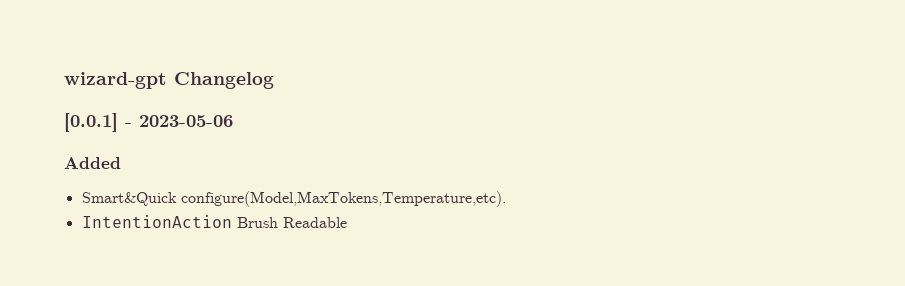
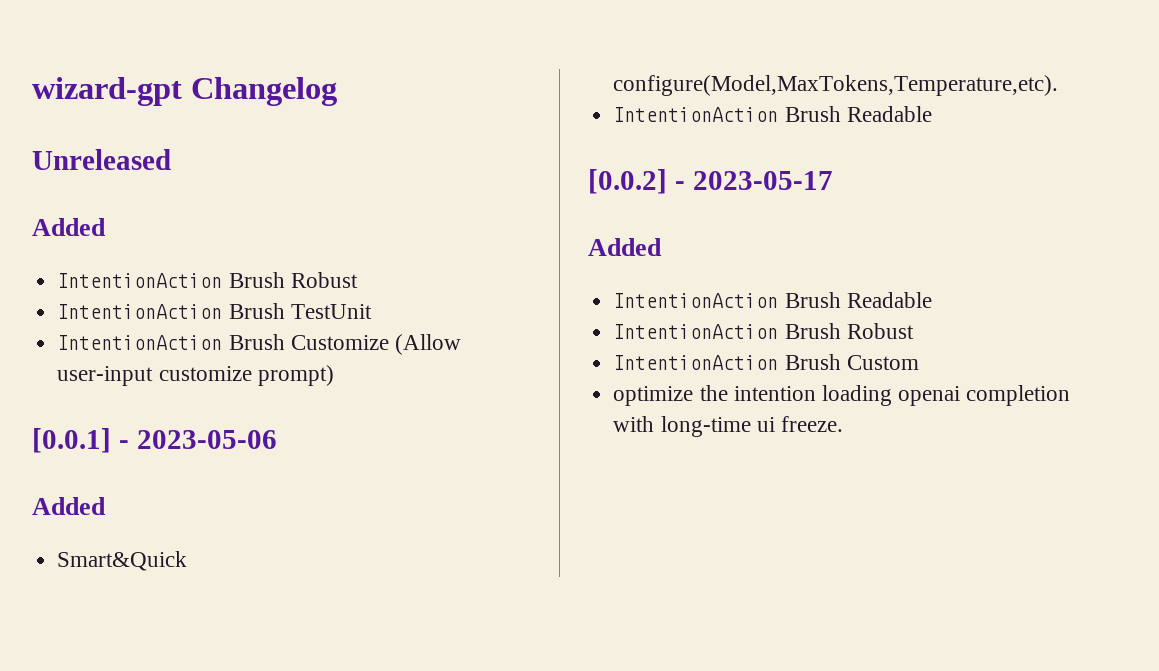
+ Unreleased
+ Added
+ IntentionAction Brush Robust
+ IntentionAction Brush TestUnit
+ IntentionAction Brush Customize (Allow user-input customize prompt)
+ [0.0.2] - 2023-05-17
+ Added
+ IntentionAction Brush Readable
+ IntentionAction Brush Robust
+ IntentionAction Brush Custom
+ optimize the intention loading openai completion with long-time ui freeze.

